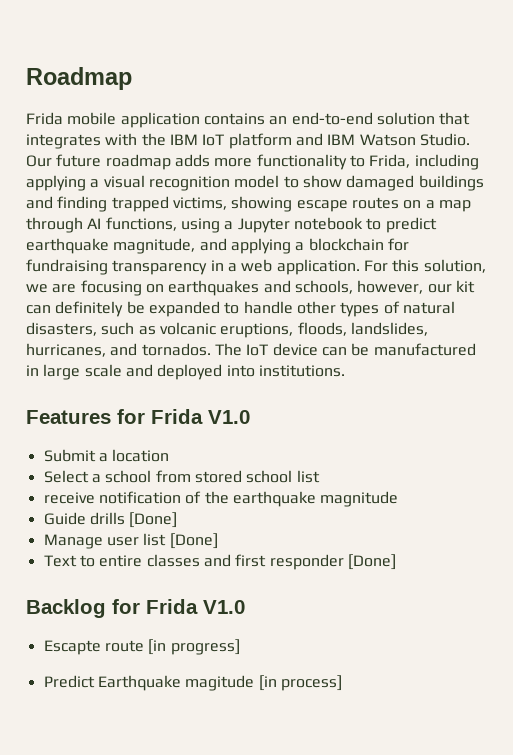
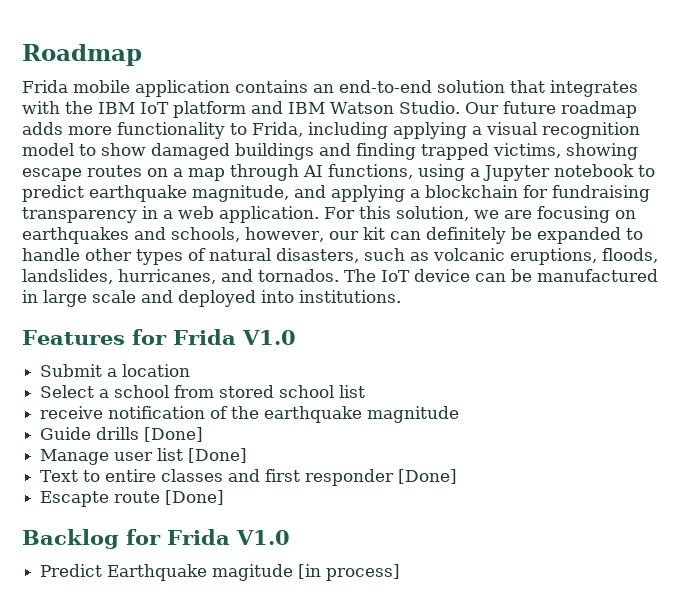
+ Escapte route [Done]
- Escapte route [in progress]

